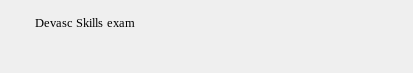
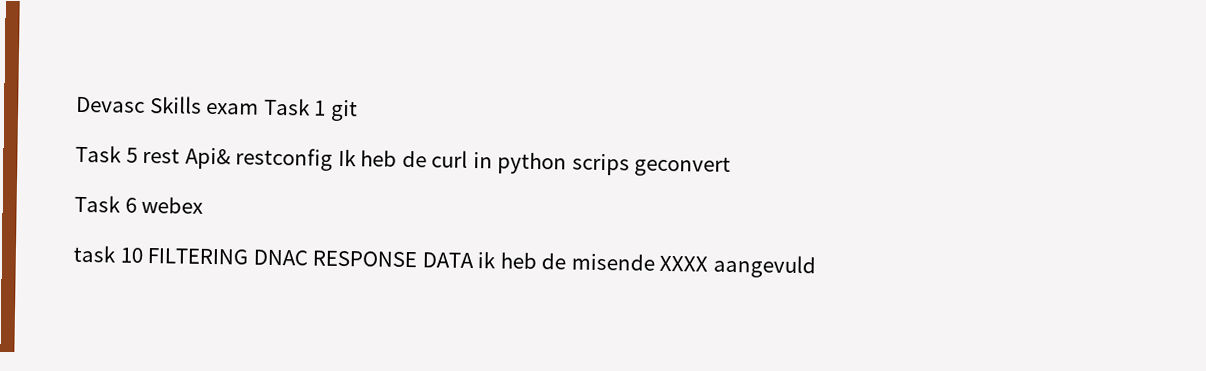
- Devasc Skills exam
+ Devasc Skills exam Task 1 git
+ Task 5 rest Api& restconfig Ik heb de curl in python scrips geconvert
+ Task 6 webex
+ task 10 FILTERING DNAC RESPONSE DATA ik heb de misende XXXX aangevuld

